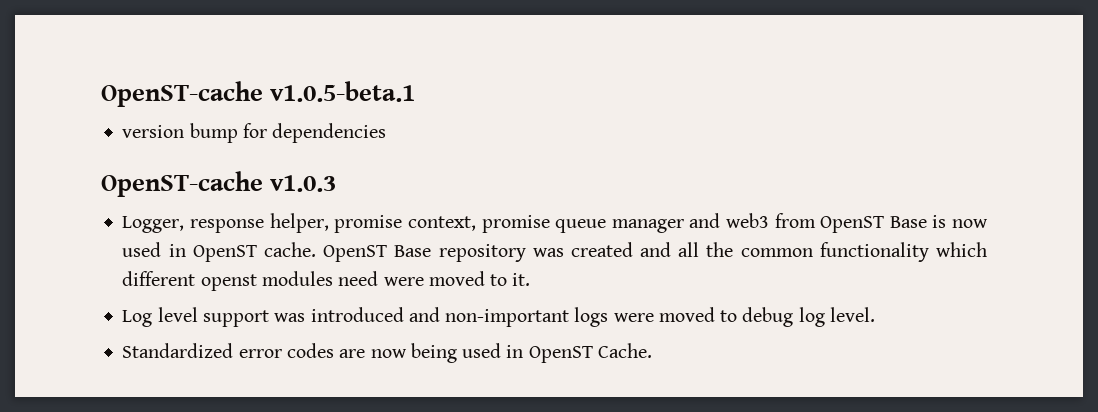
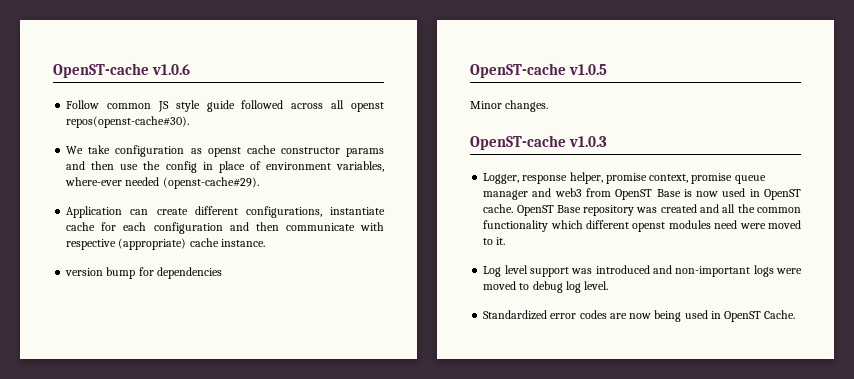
- OpenST-cache v1.0.5-beta.1
+ OpenST-cache v1.0.6
+ Follow common JS style guide followed across all openst repos(openst-cache#30).
+ We take configuration as openst cache constructor params and then use the config in place of environment variables, where-ever needed (openst-cache#29).
+ Application can create different configurations, instantiate cache for each configuration and then communicate with respective (appropriate) cache instance.
+ OpenST-cache v1.0.5
+ Minor changes.

